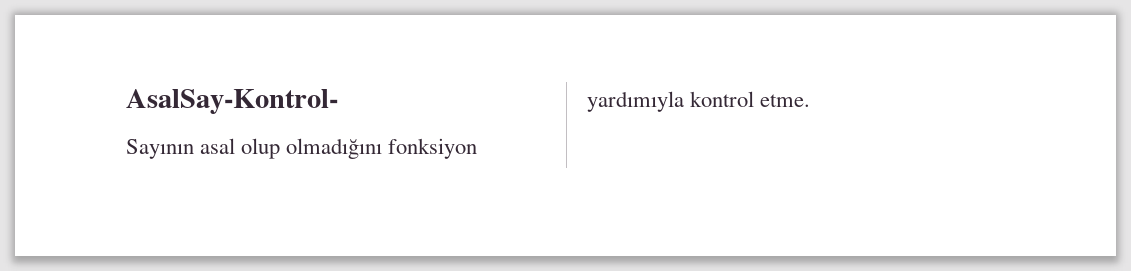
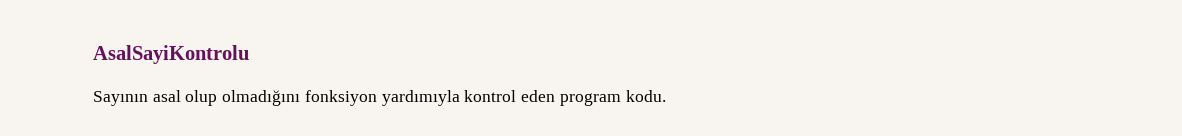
- AsalSay-Kontrol-
+ AsalSayiKontrolu
- Sayının asal olup olmadığını fonksiyon yardımıyla kontrol etme.
+ Sayının asal olup olmadığını fonksiyon yardımıyla kontrol eden program kodu.

